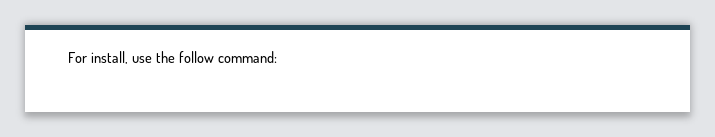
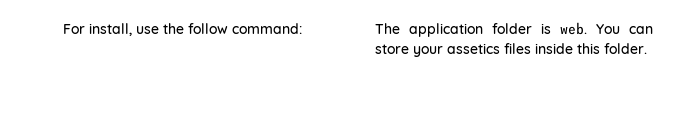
+ The application folder is web. You can store your assetics files inside this folder.

